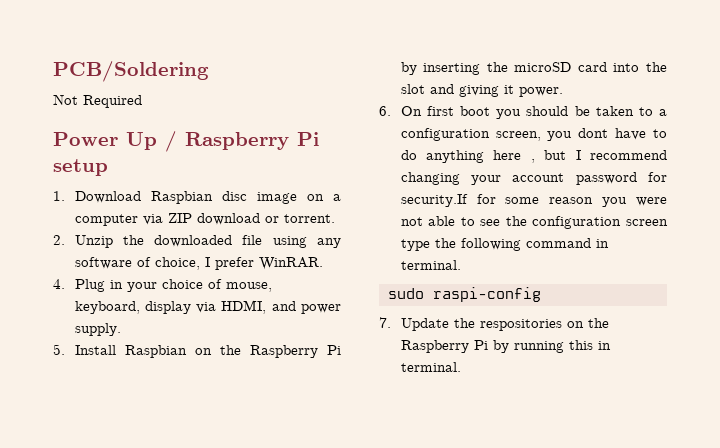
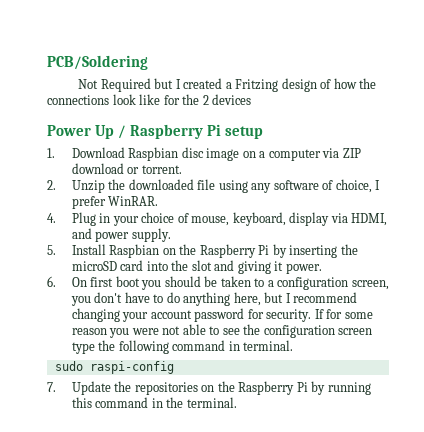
- Not Required
+ Not Required but I created a Fritzing design of how the connections look like for the 2 devices
- 6. On first boot you should be taken to a configuration screen, you dont have to do anything here , but I recommend changing your account password for security.If for some reason you were not able to see the configuration screen type the following command in terminal.
+ 6. On first boot you should be taken to a configuration screen, you don't have to do anything here, but I recommend changing your account password for security. If for some reason you were not able to see the configuration screen type the following command in terminal.
- 7. Update the respositories on the Raspberry Pi by running this in terminal.
+ 7. Update the repositories on the Raspberry Pi by running this command in the terminal.

